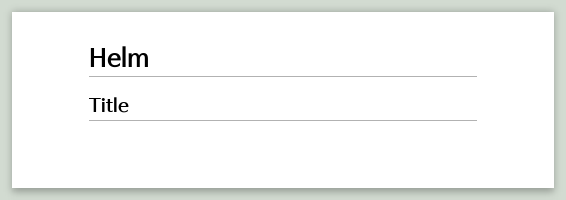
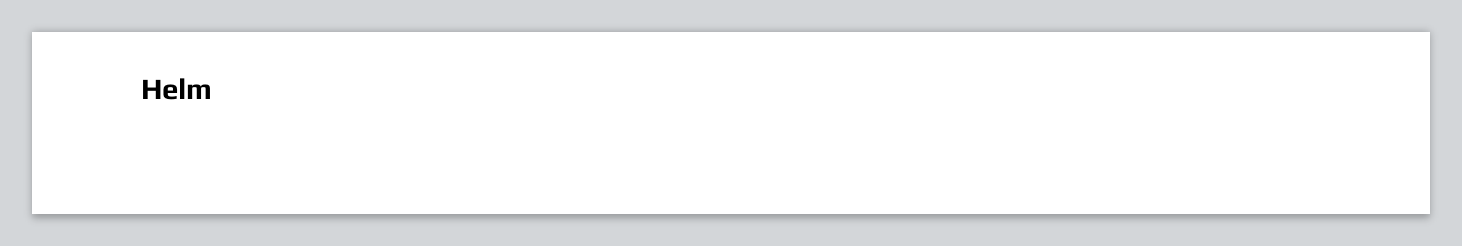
- Title

